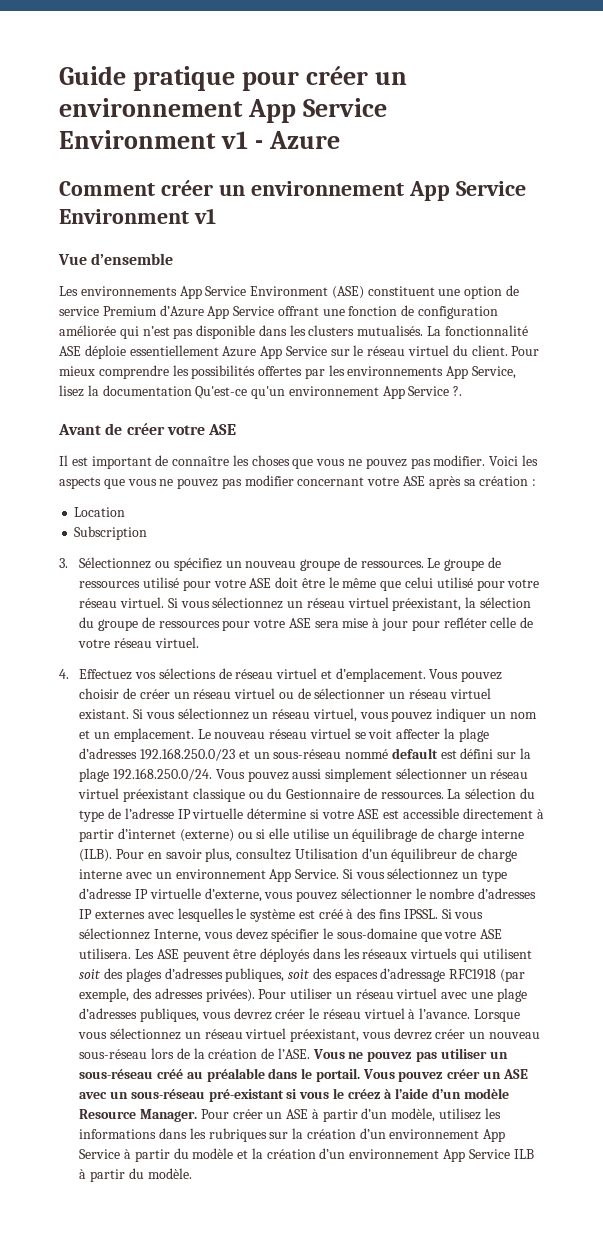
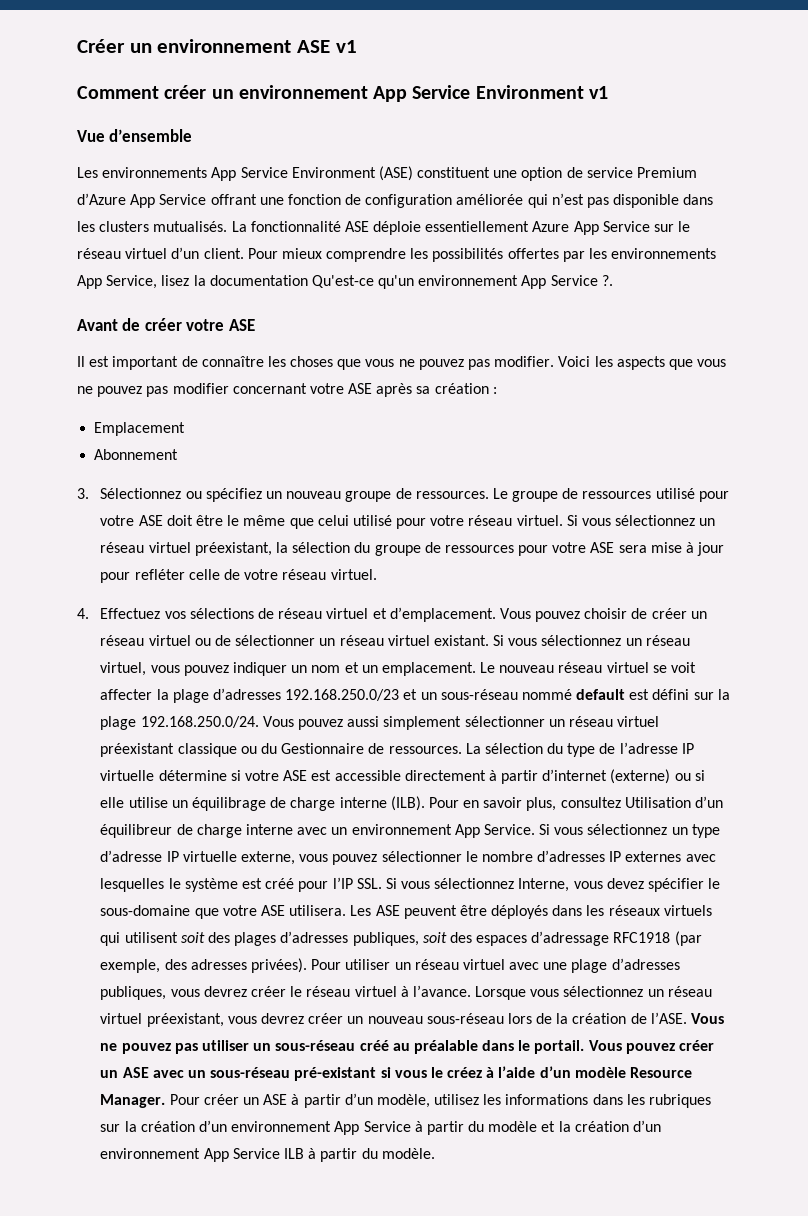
- Guide pratique pour créer un environnement App Service Environment v1 - Azure
+ Créer un environnement ASE v1
- La fonctionnalité ASE déploie essentiellement Azure App Service sur le réseau virtuel du client.
+ La fonctionnalité ASE déploie essentiellement Azure App Service sur le réseau virtuel d’un client.
- Location
- Subscription
+ Emplacement
+ Abonnement
- Si vous sélectionnez un type d’adresse IP virtuelle d’externe, vous pouvez sélectionner le nombre d’adresses IP externes avec lesquelles le système est créé à des fins IPSSL. Si vous sélectionnez Interne, vous devez spécifier le sous-domaine que votre ASE utilisera.
+ Si vous sélectionnez un type d’adresse IP virtuelle externe, vous pouvez sélectionner le nombre d’adresses IP externes avec lesquelles le système est créé pour l’IP SSL. Si vous sélectionnez Interne, vous devez spécifier le sous-domaine que votre ASE utilisera.

